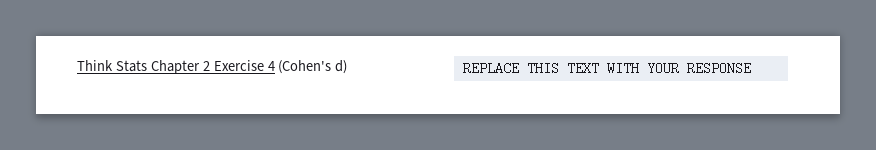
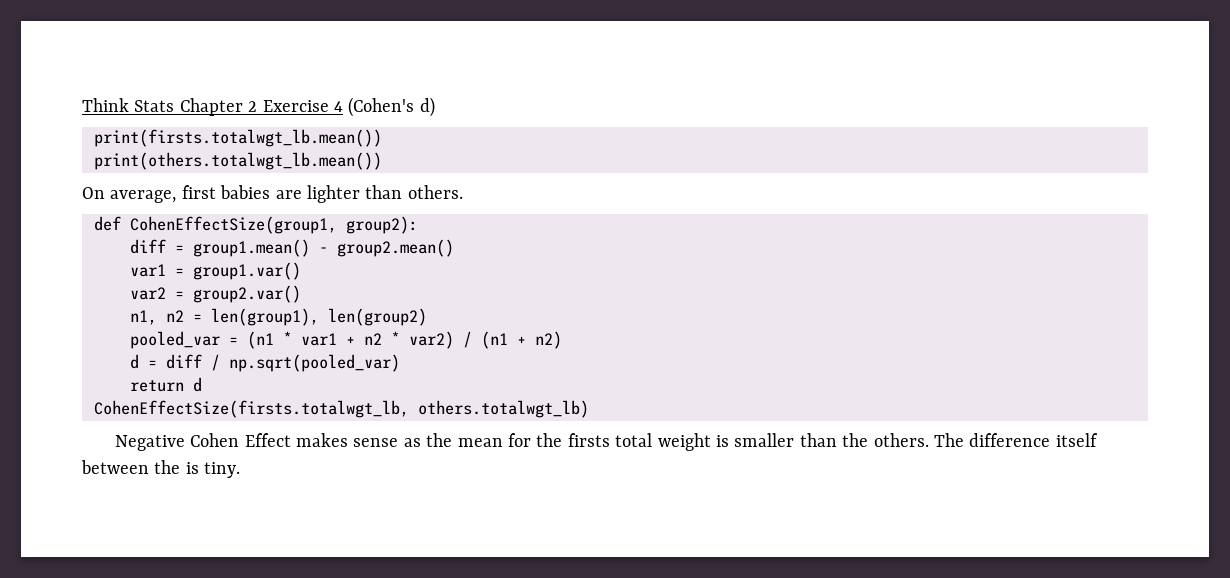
- REPLACE THIS TEXT WITH YOUR RESPONSE
+ print(firsts.totalwgt_lb.mean())
+ print(others.totalwgt_lb.mean())
+ On average, first babies are lighter than others.
+ def CohenEffectSize(group1, group2):
+ diff = group1.mean() - group2.mean()
+ var1 = group1.var()
+ var2 = group2.var()
+ n1, n2 = len(group1), len(group2)
+ pooled_var = (n1 * var1 + n2 * var2) / (n1 + n2)
+ d = diff / np.sqrt(pooled_var)
+ return d
+ CohenEffectSize(firsts.totalwgt_lb, others.totalwgt_lb)
+ Negative Cohen Effect makes sense as the mean for the firsts total weight is smaller than the others. The difference itself between the is tiny.

